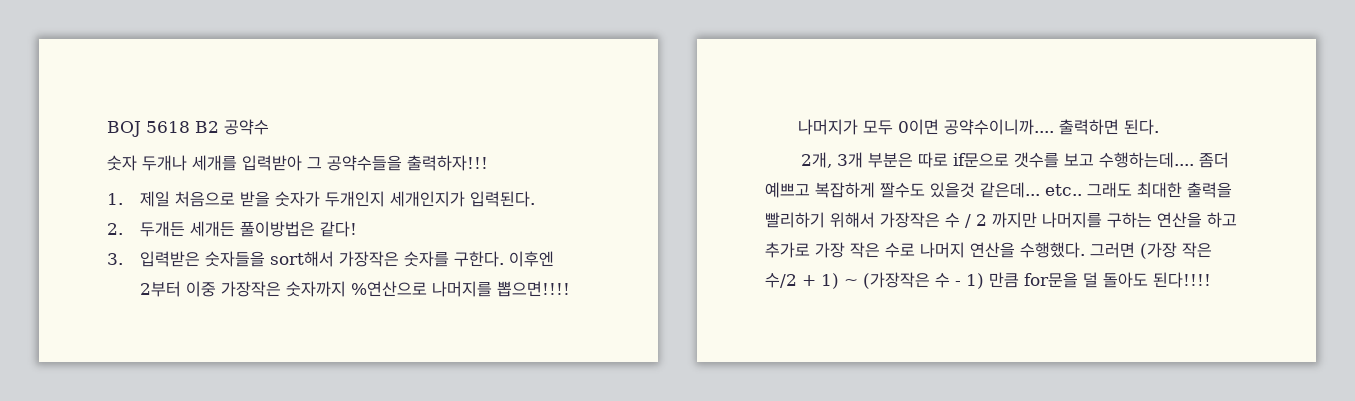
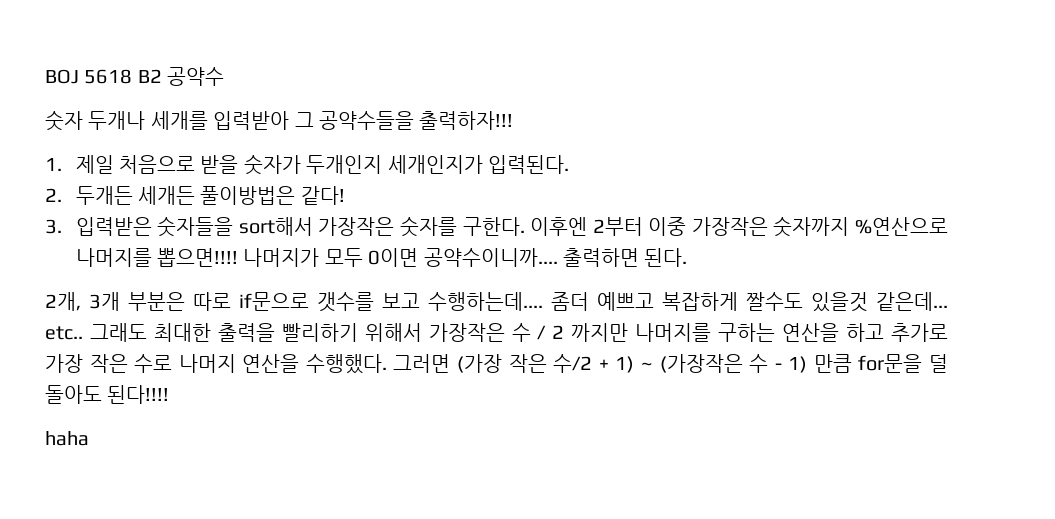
+ haha

